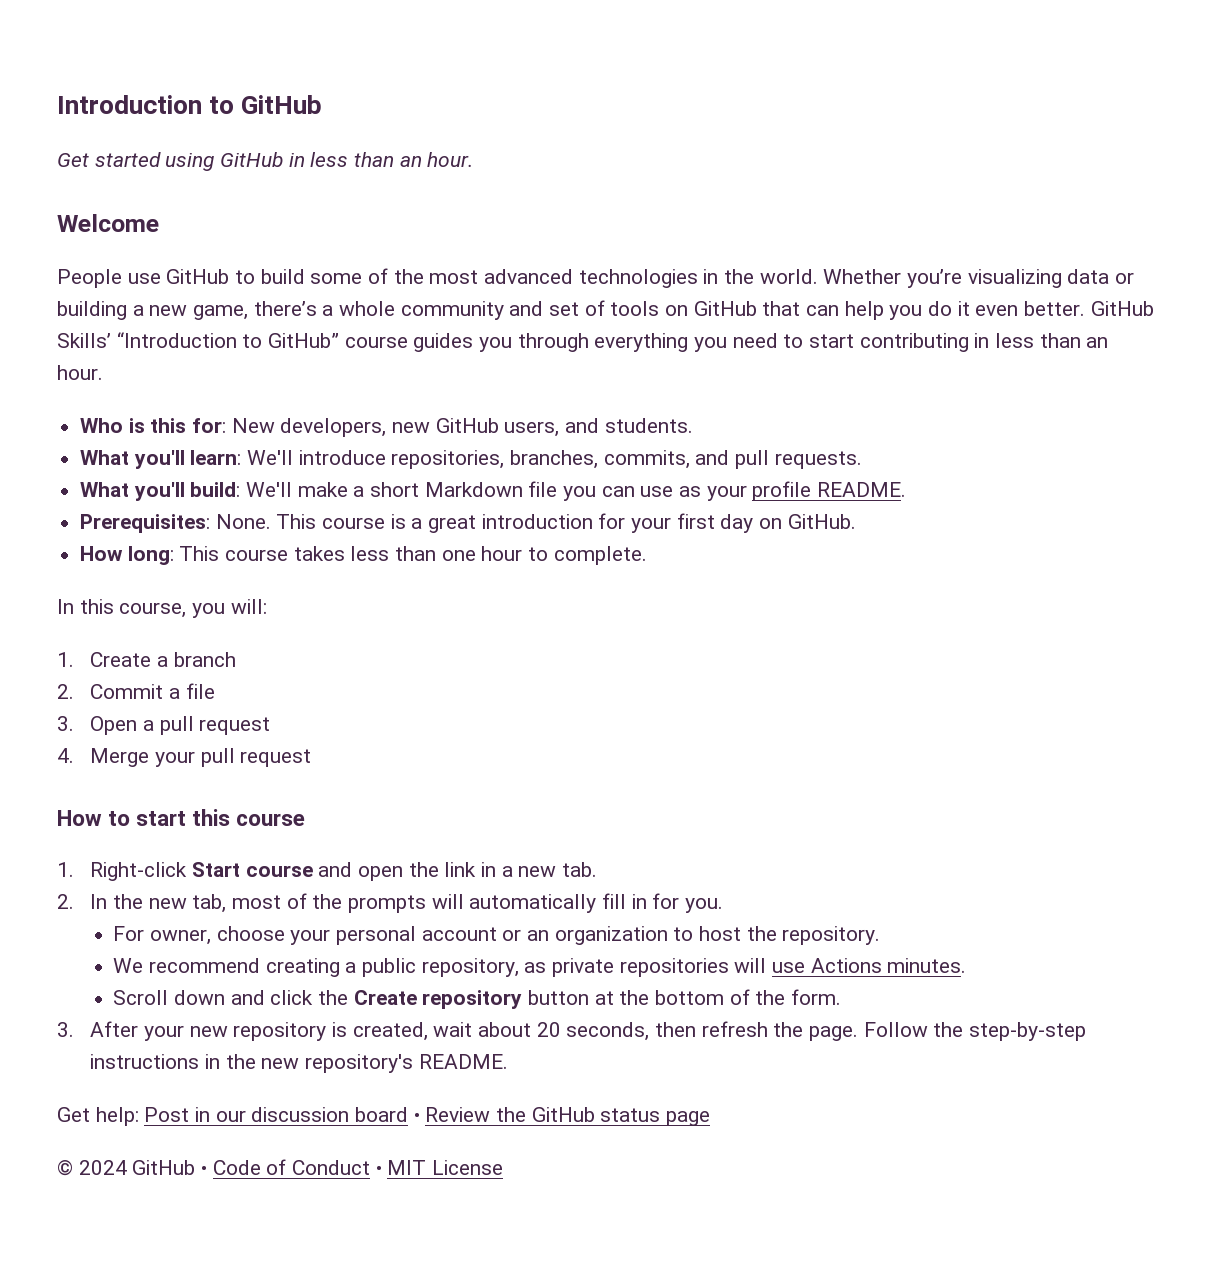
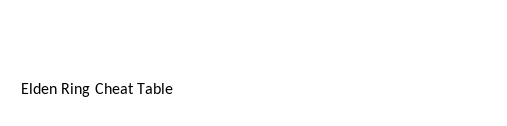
- Introduction to GitHub
- Get started using GitHub in less than an hour.
- Welcome
- People use GitHub to build some of the most advanced technologies in the world. Whether you’re visualizing data or building a new game, there’s a whole community and set of tools on GitHub that can help you do it even better. GitHub Skills’ “Introduction to GitHub” course guides you through everything you need to start contributing in less than an hour.
- Who is this for: New developers, new GitHub users, and students.
- What you'll learn: We'll introduce repositories, branches, commits, and pull requests.
- What you'll build: We'll make a short Markdown file you can use as your profile README.
- Prerequisites: None. This course is a great introduction for your first day on GitHub.
- How long: This course takes less than one hour to complete.
- In this course, you will:
- 1. Create a branch
- 2. Commit a file
- 3. Open a pull request
- 4. Merge your pull request
- How to start this course
- 1. Right-click Start course and open the link in a new tab.
- 2. In the new tab, most of the prompts will automatically fill in for you.
- For owner, choose your personal account or an organization to host the repository.
- We recommend creating a public repository, as private repositories will use Actions minutes.
- Scroll down and click the Create repository button at the bottom of the form.
- 3. After your new repository is created, wait about 20 seconds, then refresh the page. Follow the step-by-step instructions in the new repository's README.
- Get help: Post in our discussion board • Review the GitHub status page
- © 2024 GitHub • Code of Conduct • MIT License
+ Elden Ring Cheat Table

